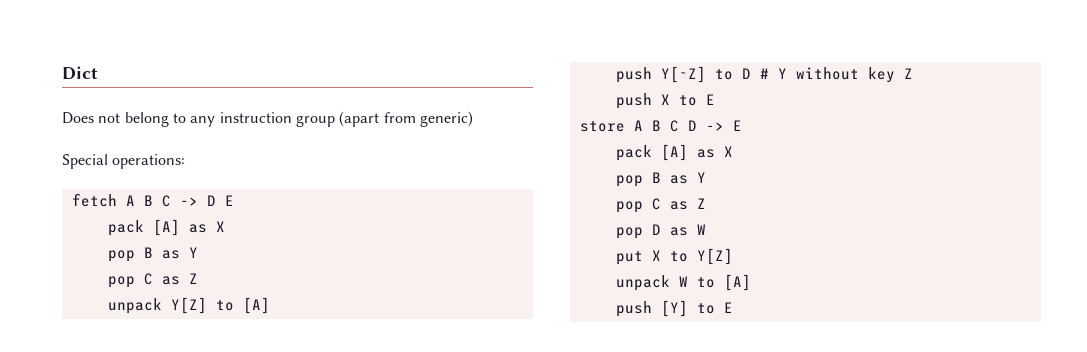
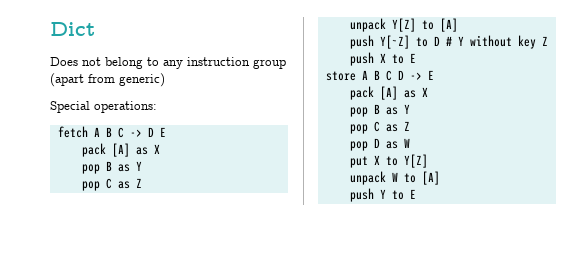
- push [Y] to E
+ push Y to E

